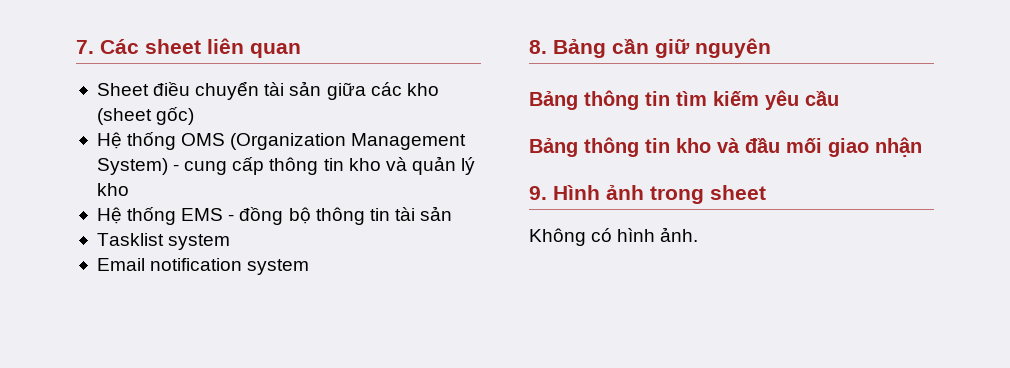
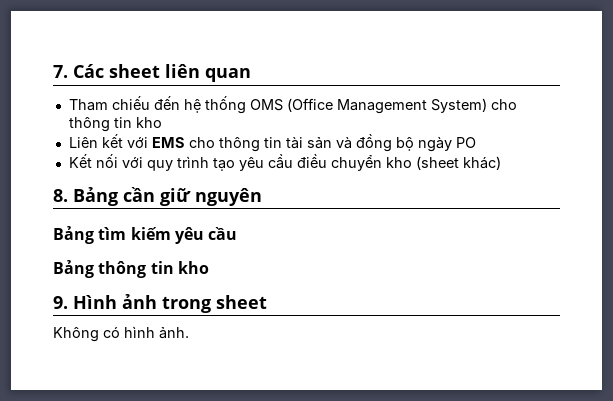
- Sheet điều chuyển tài sản giữa các kho (sheet gốc)
- Hệ thống OMS (Organization Management System) - cung cấp thông tin kho và quản lý kho
- Hệ thống EMS - đồng bộ thông tin tài sản
- Tasklist system
- Email notification system
+ Tham chiếu đến hệ thống OMS (Office Management System) cho thông tin kho
+ Liên kết với EMS cho thông tin tài sản và đồng bộ ngày PO
+ Kết nối với quy trình tạo yêu cầu điều chuyển kho (sheet khác)
- Bảng thông tin tìm kiếm yêu cầu
+ Bảng tìm kiếm yêu cầu
- Bảng thông tin kho và đầu mối giao nhận
+ Bảng thông tin kho

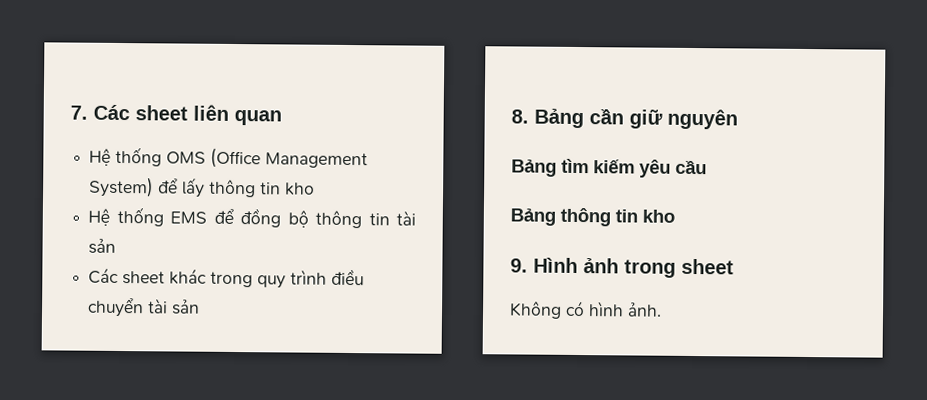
- Tham chiếu đến hệ thống OMS (Office Management System) cho thông tin kho
- Liên kết với EMS cho thông tin tài sản và đồng bộ ngày PO
- Kết nối với quy trình tạo yêu cầu điều chuyển kho (sheet khác)
+ Hệ thống OMS (Office Management System) để lấy thông tin kho
+ Hệ thống EMS để đồng bộ thông tin tài sản
+ Các sheet khác trong quy trình điều chuyển tài sản

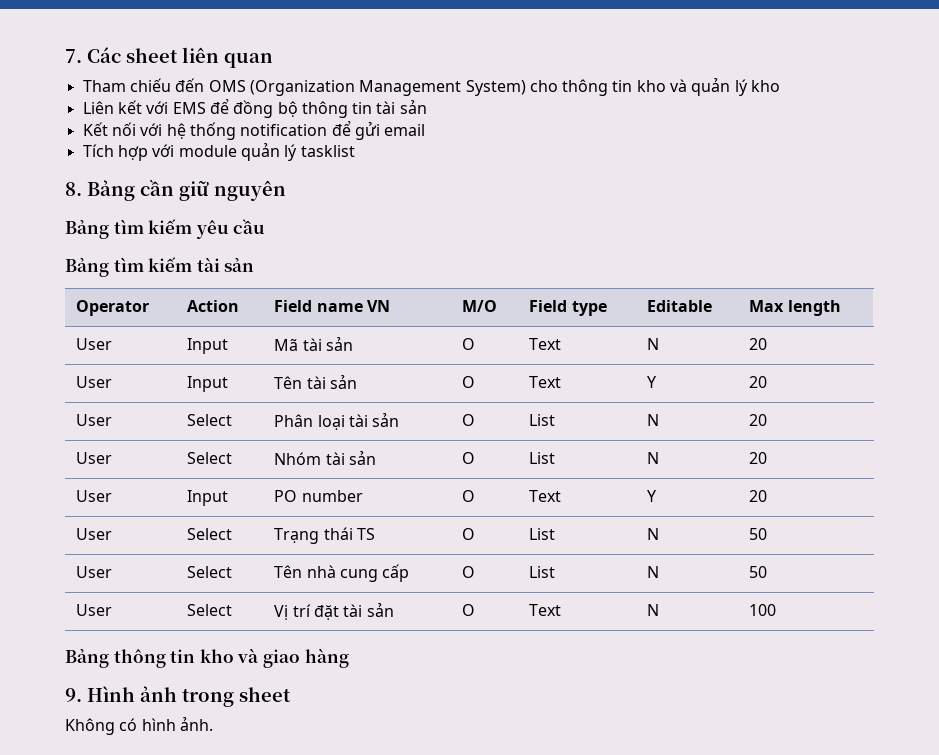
- Hệ thống OMS (Office Management System) để lấy thông tin kho
- Hệ thống EMS để đồng bộ thông tin tài sản
+ Tham chiếu đến OMS (Organization Management System) cho thông tin kho và quản lý kho
+ Liên kết với EMS để đồng bộ thông tin tài sản
- Các sheet khác trong quy trình điều chuyển tài sản
+ Kết nối với hệ thống notification để gửi email
+ Tích hợp với module quản lý tasklist
+ Bảng tìm kiếm tài sản
+ Operator | Action | Field name VN | M/O | Field type | Editable | Max length
+ User | Input | Mã tài sản | O | Text | N | 20
+ User | Input | Tên tài sản | O | Text | Y | 20
+ User | Select | Phân loại tài sản | O | List | N | 20
+ User | Select | Nhóm tài sản | O | List | N | 20
+ User | Input | PO number | O | Text | Y | 20
+ User | Select | Trạng thái TS | O | List | N | 50
+ User | Select | Tên nhà cung cấp | O | List | N | 50
+ User | Select | Vị trí đặt tài sản | O | Text | N | 100
- Bảng thông tin kho
+ Bảng thông tin kho và giao hàng

